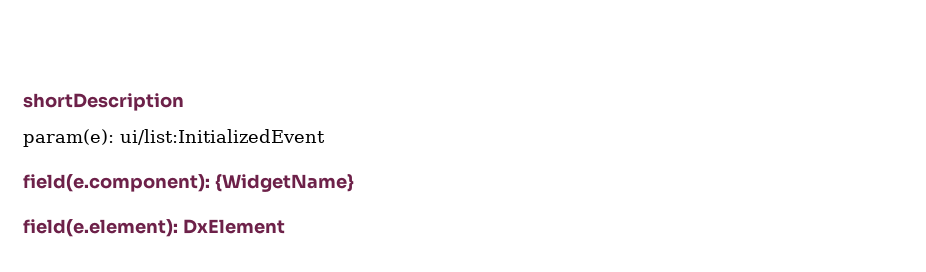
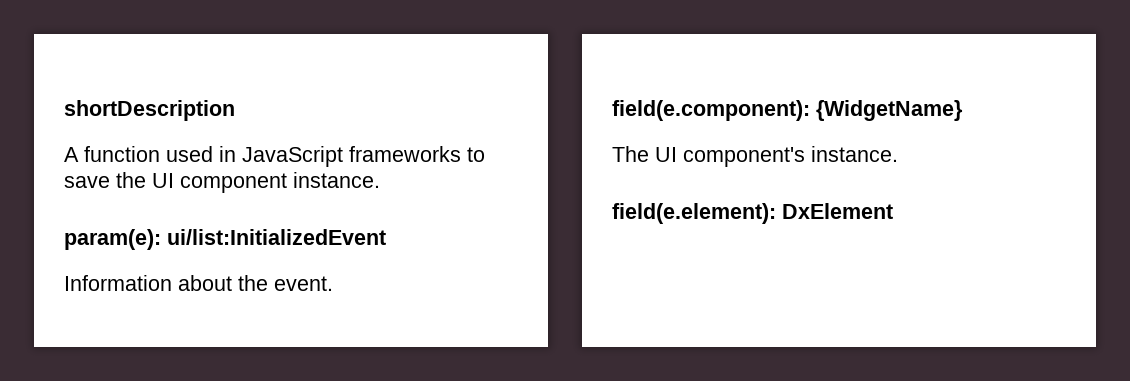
+ A function used in JavaScript frameworks to save the UI component instance.
  param(e): ui/list:InitializedEvent
+ Information about the event.
  field(e.component): {WidgetName}
+ The UI component's instance.

